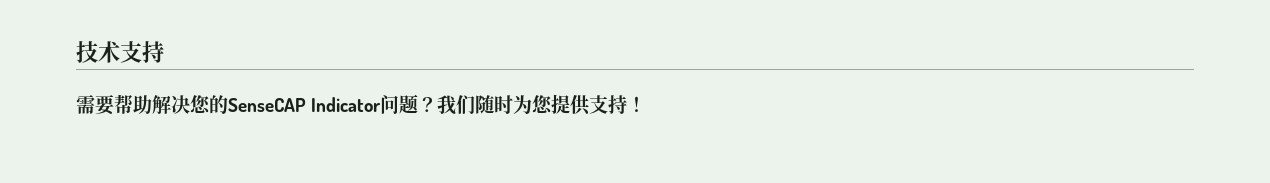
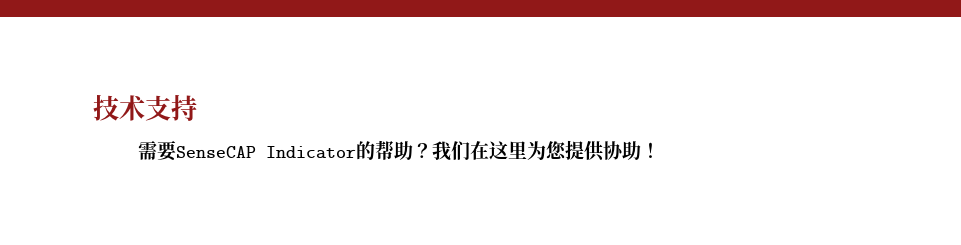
- 需要帮助解决您的SenseCAP Indicator问题？我们随时为您提供支持！
+ 需要SenseCAP Indicator的帮助？我们在这里为您提供协助！

